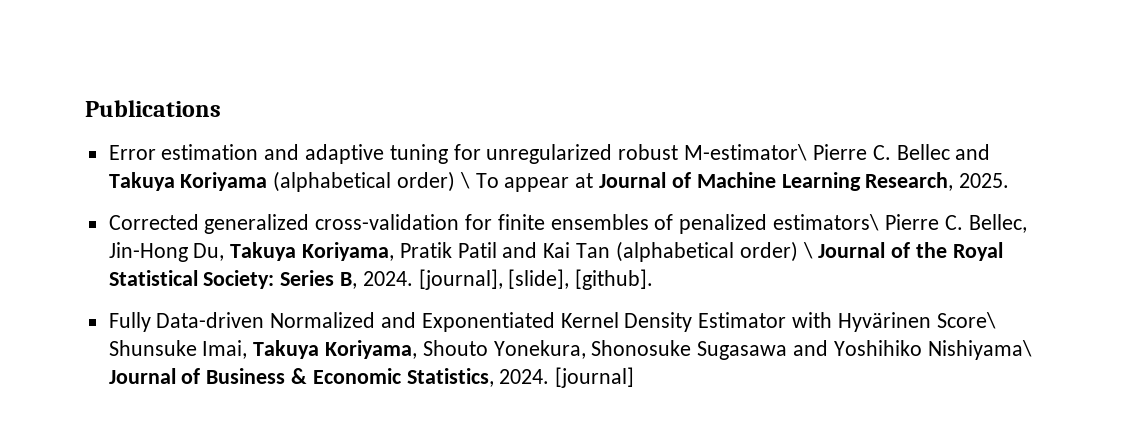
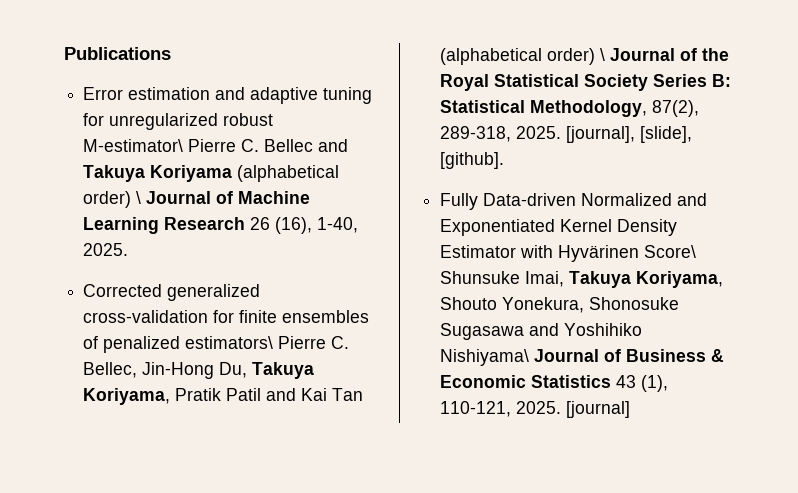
- Error estimation and adaptive tuning for unregularized robust M-estimator\ Pierre C. Bellec and Takuya Koriyama (alphabetical order) \ To appear at Journal of Machine Learning Research, 2025.
+ Error estimation and adaptive tuning for unregularized robust M-estimator\ Pierre C. Bellec and Takuya Koriyama (alphabetical order) \ Journal of Machine Learning Research 26 (16), 1-40, 2025.
- Corrected generalized cross-validation for finite ensembles of penalized estimators\ Pierre C. Bellec, Jin-Hong Du, Takuya Koriyama, Pratik Patil and Kai Tan (alphabetical order) \ Journal of the Royal Statistical Society: Series B, 2024.
+ Corrected generalized cross-validation for finite ensembles of penalized estimators\ Pierre C. Bellec, Jin-Hong Du, Takuya Koriyama, Pratik Patil and Kai Tan (alphabetical order) \ Journal of the Royal Statistical Society Series B: Statistical Methodology, 87(2), 289-318, 2025.
- Fully Data-driven Normalized and Exponentiated Kernel Density Estimator with Hyvärinen Score\ Shunsuke Imai, Takuya Koriyama, Shouto Yonekura, Shonosuke Sugasawa and Yoshihiko Nishiyama\ Journal of Business & Economic Statistics, 2024.
+ Fully Data-driven Normalized and Exponentiated Kernel Density Estimator with Hyvärinen Score\ Shunsuke Imai, Takuya Koriyama, Shouto Yonekura, Shonosuke Sugasawa and Yoshihiko Nishiyama\ Journal of Business & Economic Statistics 43 (1), 110-121, 2025.

